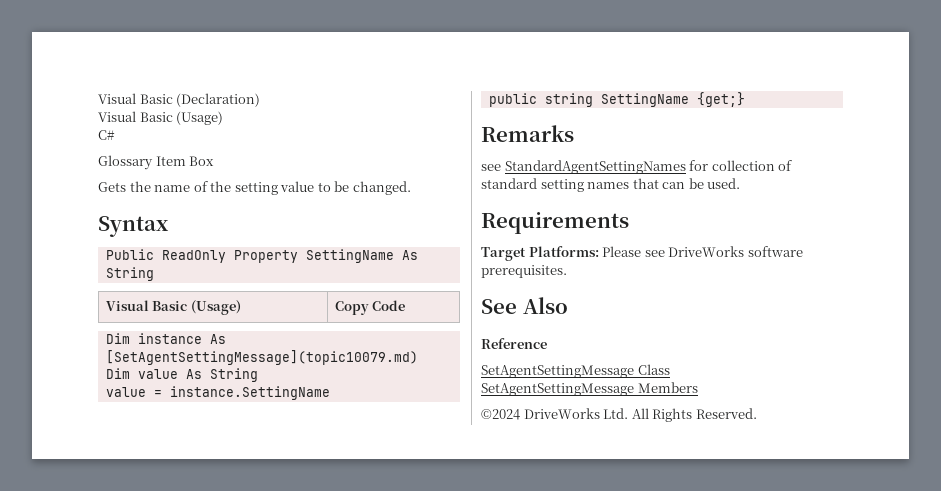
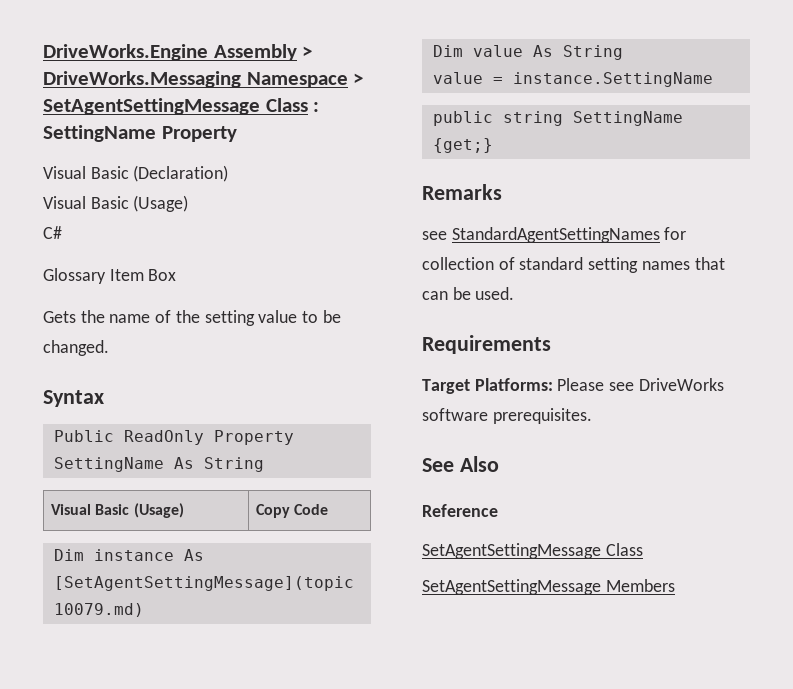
+ DriveWorks.Engine Assembly > DriveWorks.Messaging Namespace > SetAgentSettingMessage Class : SettingName Property
- ©2024 DriveWorks Ltd. All Rights Reserved.

